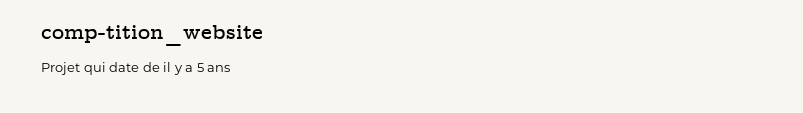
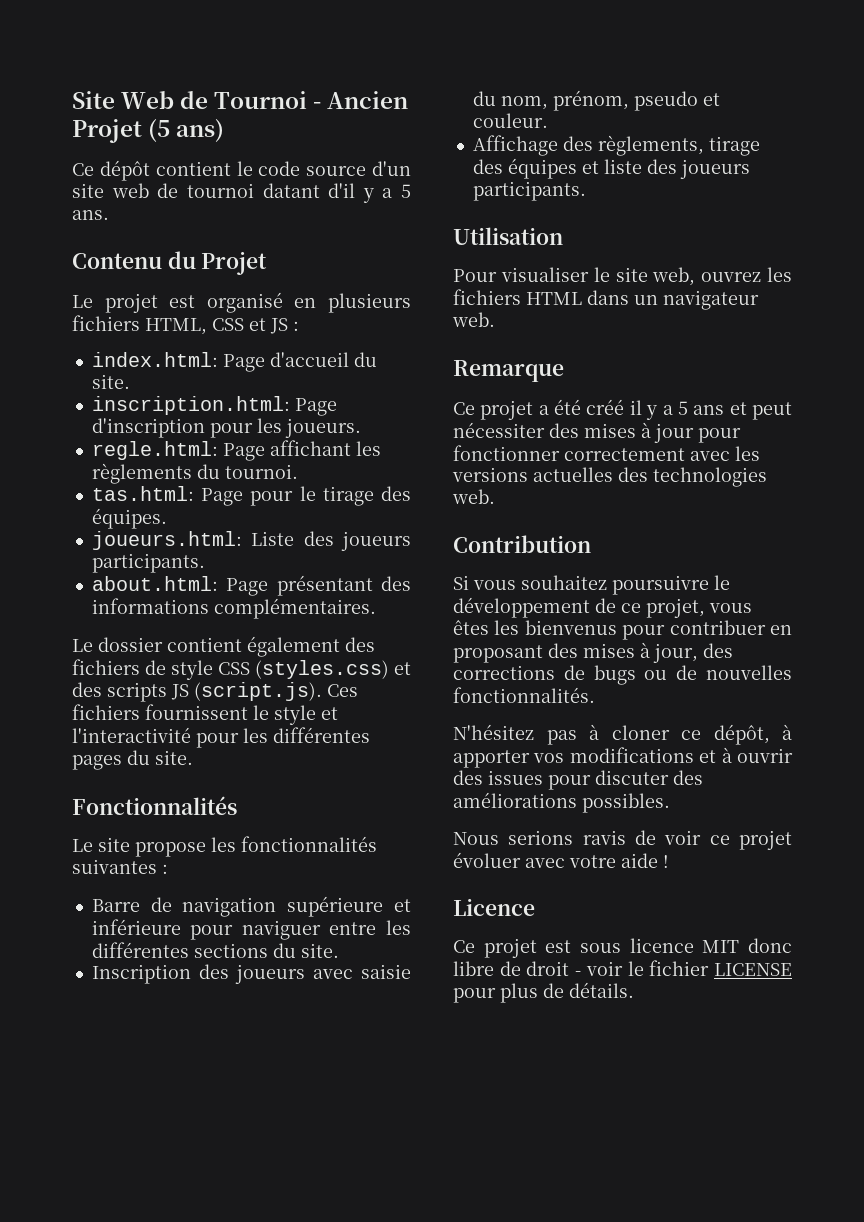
- comp-tition_website
- Projet qui date de il y a 5 ans
+ Site Web de Tournoi - Ancien Projet (5 ans)
+ Ce dépôt contient le code source d'un site web de tournoi datant d'il y a 5 ans.
+ Contenu du Projet
+ Le projet est organisé en plusieurs fichiers HTML, CSS et JS :
+ index.html: Page d'accueil du site.
+ inscription.html: Page d'inscription pour les joueurs.
+ regle.html: Page affichant les règlements du tournoi.
+ tas.html: Page pour le tirage des équipes.
+ joueurs.html: Liste des joueurs participants.
+ about.html: Page présentant des informations complémentaires.
+ Le dossier contient également des fichiers de style CSS (styles.css) et des scripts JS (script.js). Ces fichiers fournissent le style et l'interactivité pour les différentes pages du site.
+ Fonctionnalités
+ Le site propose les fonctionnalités suivantes :
+ Barre de navigation supérieure et inférieure pour naviguer entre les différentes sections du site.
+ Inscription des joueurs avec saisie du nom, prénom, pseudo et couleur.
+ Affichage des règlements, tirage des équipes et liste des joueurs participants.
+ Utilisation
+ Pour visualiser le site web, ouvrez les fichiers HTML dans un navigateur web.
+ Remarque
+ Ce projet a été créé il y a 5 ans et peut nécessiter des mises à jour pour fonctionner correctement avec les versions actuelles des technologies web.
+ Contribution
+ Si vous souhaitez poursuivre le développement de ce projet, vous êtes les bienvenus pour contribuer en proposant des mises à jour, des corrections de bugs ou de nouvelles fonctionnalités.
+ N'hésitez pas à cloner ce dépôt, à apporter vos modifications et à ouvrir des issues pour discuter des améliorations possibles.
+ Nous serions ravis de voir ce projet évoluer avec votre aide !
+ Licence
+ Ce projet est sous licence MIT donc libre de droit - voir le fichier LICENSE pour plus de détails.

